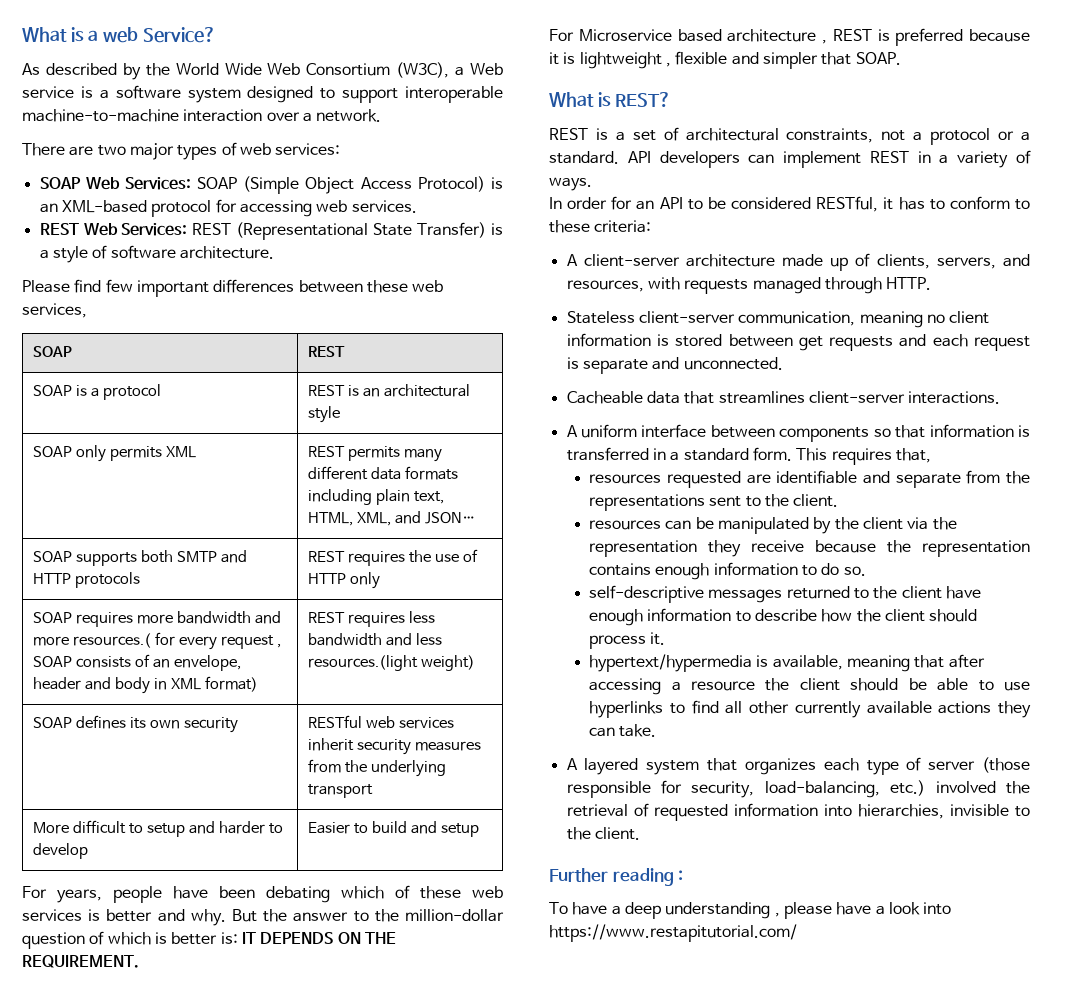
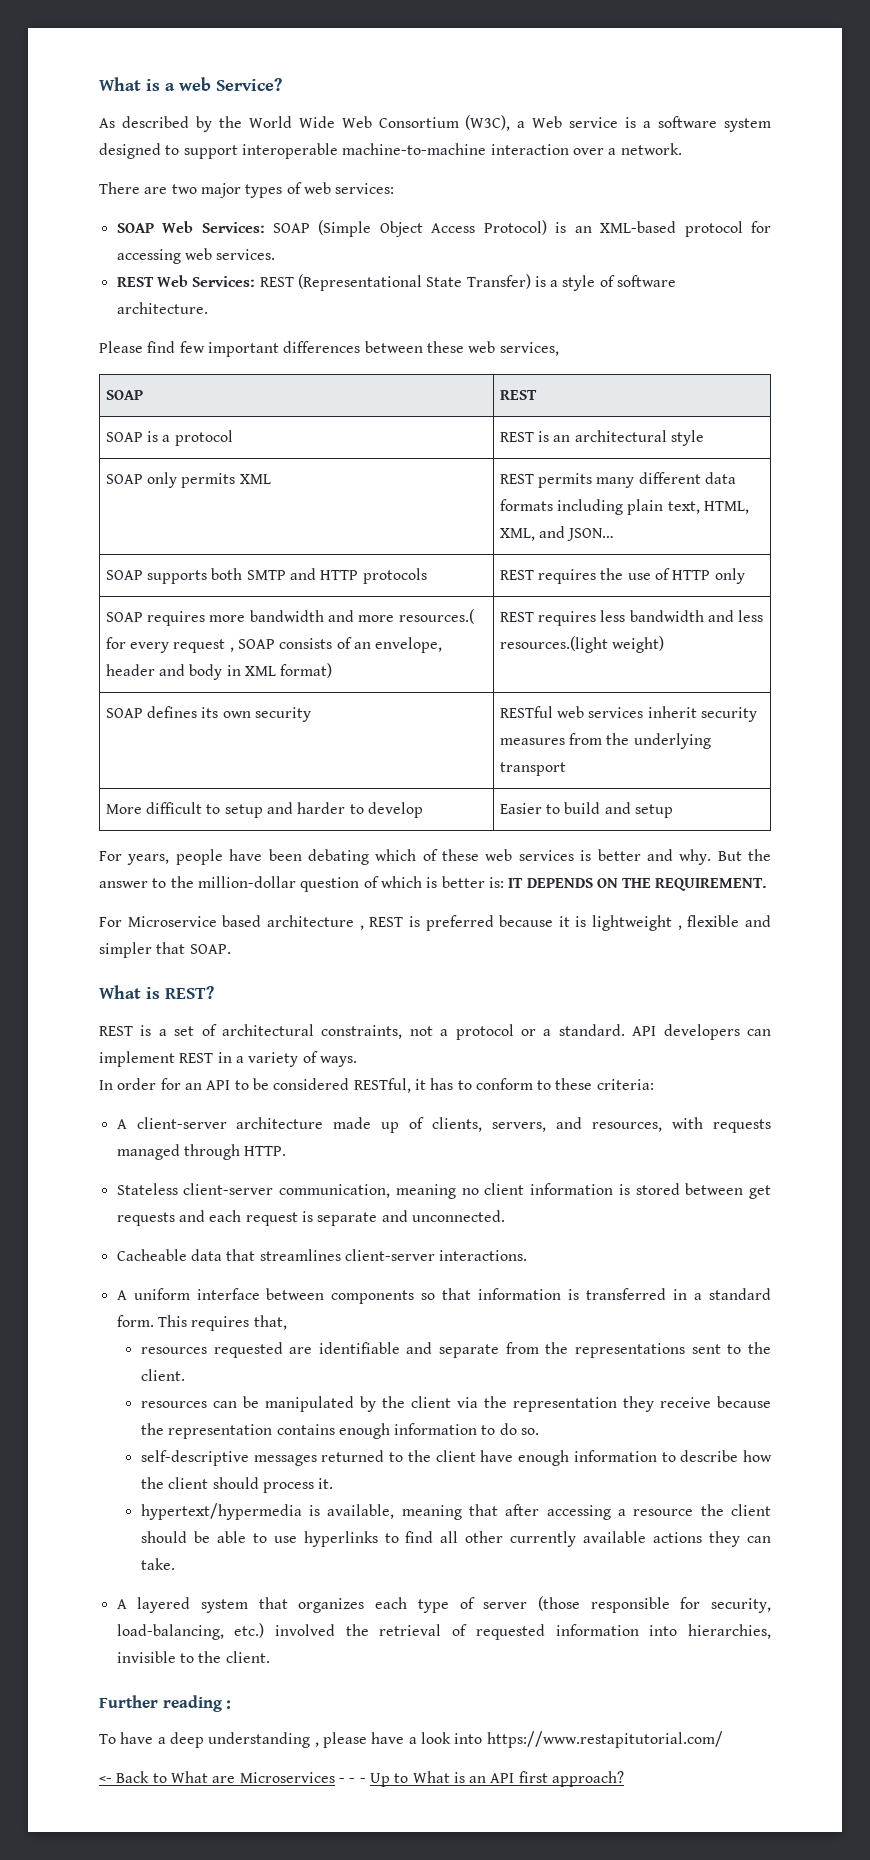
+ <- Back to What are Microservices - - - Up to What is an API first approach?

